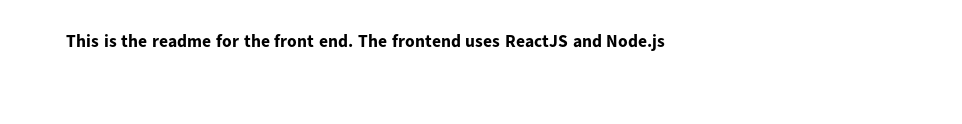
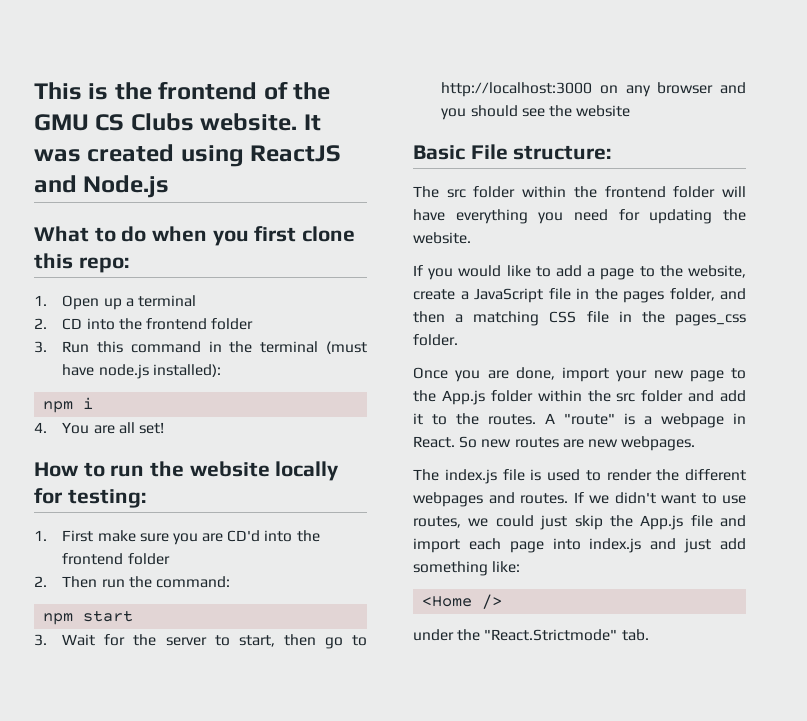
- This is the readme for the front end. The frontend uses ReactJS and Node.js
+ This is the frontend of the GMU CS Clubs website. It was created using ReactJS and Node.js
+ What to do when you first clone this repo:
+ 1. Open up a terminal
+ 2. CD into the frontend folder
+ 3. Run this command in the terminal (must have node.js installed):
+ npm i
+ 4. You are all set!
+ How to run the website locally for testing:
+ 1. First make sure you are CD'd into the frontend folder
+ 2. Then run the command:
+ npm start
+ 3. Wait for the server to start, then go to http://localhost:3000 on any browser and you should see the website
+ Basic File structure:
+ The src folder within the frontend folder will have everything you need for updating the website.
+ If you would like to add a page to the website, create a JavaScript file in the pages folder, and then a matching CSS file in the pages_css folder.
+ Once you are done, import your new page to the App.js folder within the src folder and add it to the routes. A "route" is a webpage in React. So new routes are new webpages.
+ The index.js file is used to render the different webpages and routes. If we didn't want to use routes, we could just skip the App.js file and import each page into index.js and just add something like:
+ <Home />
+ under the "React.Strictmode" tab.

